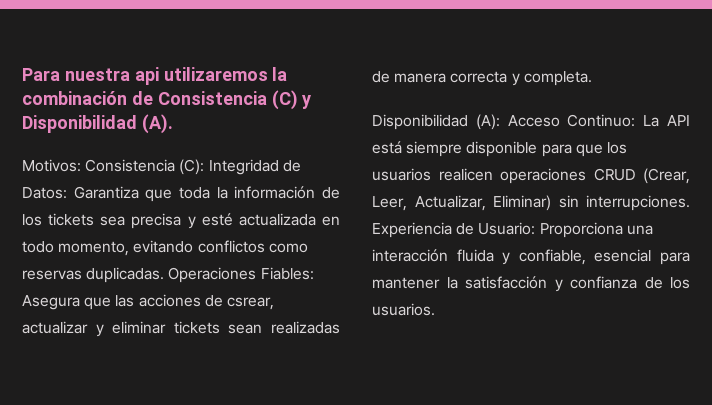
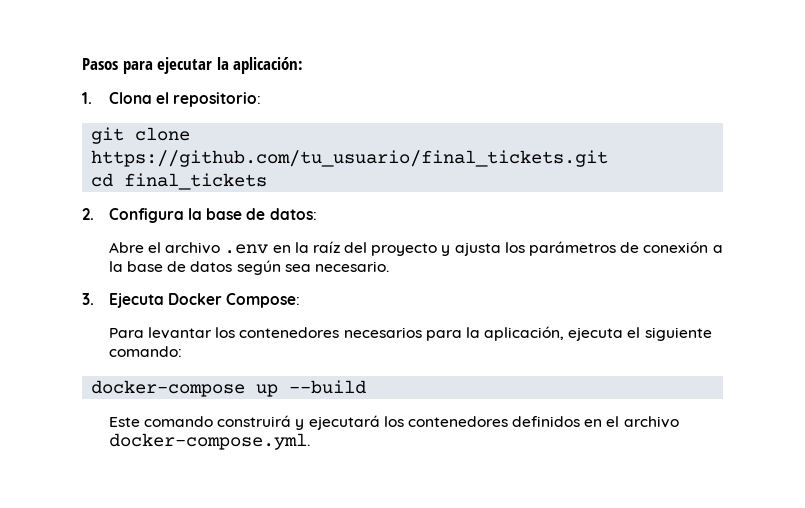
- Para nuestra api utilizaremos la combinación de Consistencia (C) y Disponibilidad (A).
- Motivos: Consistencia (C): Integridad de Datos: Garantiza que toda la información de los tickets sea precisa y esté actualizada en todo momento, evitando conflictos como reservas duplicadas. Operaciones Fiables: Asegura que las acciones de csrear, actualizar y eliminar tickets sean realizadas de manera correcta y completa.
- Disponibilidad (A): Acceso Continuo: La API está siempre disponible para que los usuarios realicen operaciones CRUD (Crear, Leer, Actualizar, Eliminar) sin interrupciones. Experiencia de Usuario: Proporciona una interacción fluida y confiable, esencial para mantener la satisfacción y confianza de los usuarios.
+ Pasos para ejecutar la aplicación:
+ 1. Clona el repositorio:
+ git clone https://github.com/tu_usuario/final_tickets.git
+ cd final_tickets
+ 2. Configura la base de datos:
+ Abre el archivo .env en la raíz del proyecto y ajusta los parámetros de conexión a la base de datos según sea necesario.
+ 3. Ejecuta Docker Compose:
+ Para levantar los contenedores necesarios para la aplicación, ejecuta el siguiente comando:
+ docker-compose up --build
+ Este comando construirá y ejecutará los contenedores definidos en el archivo docker-compose.yml.

